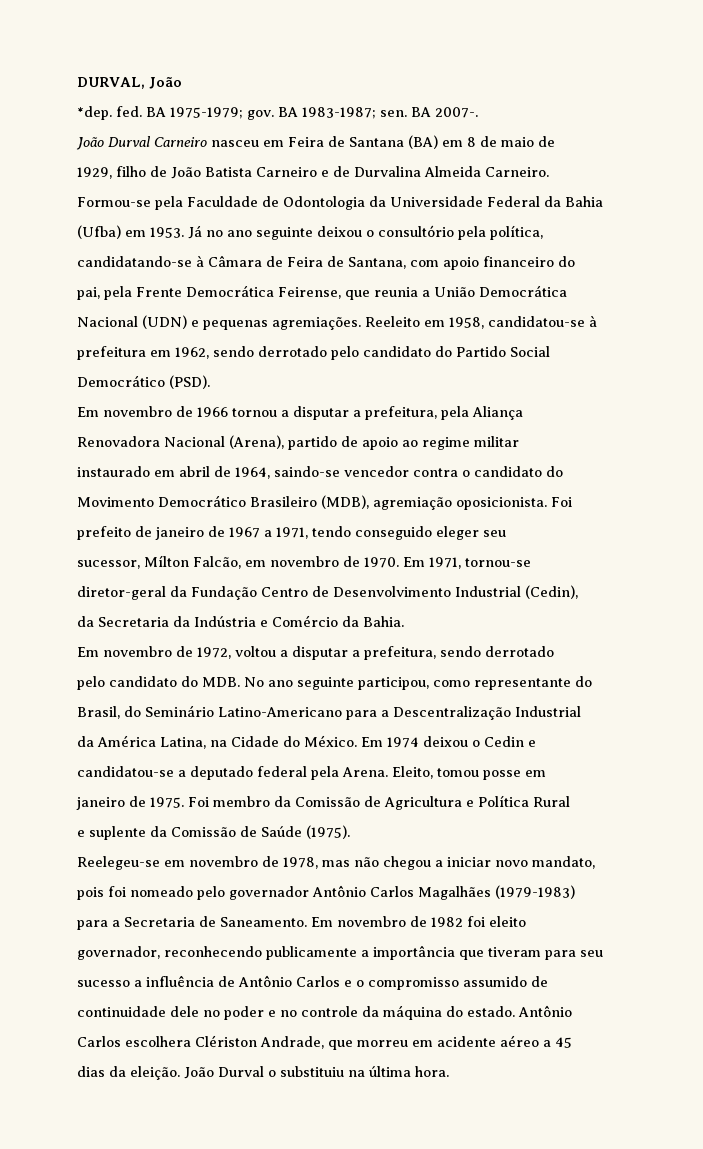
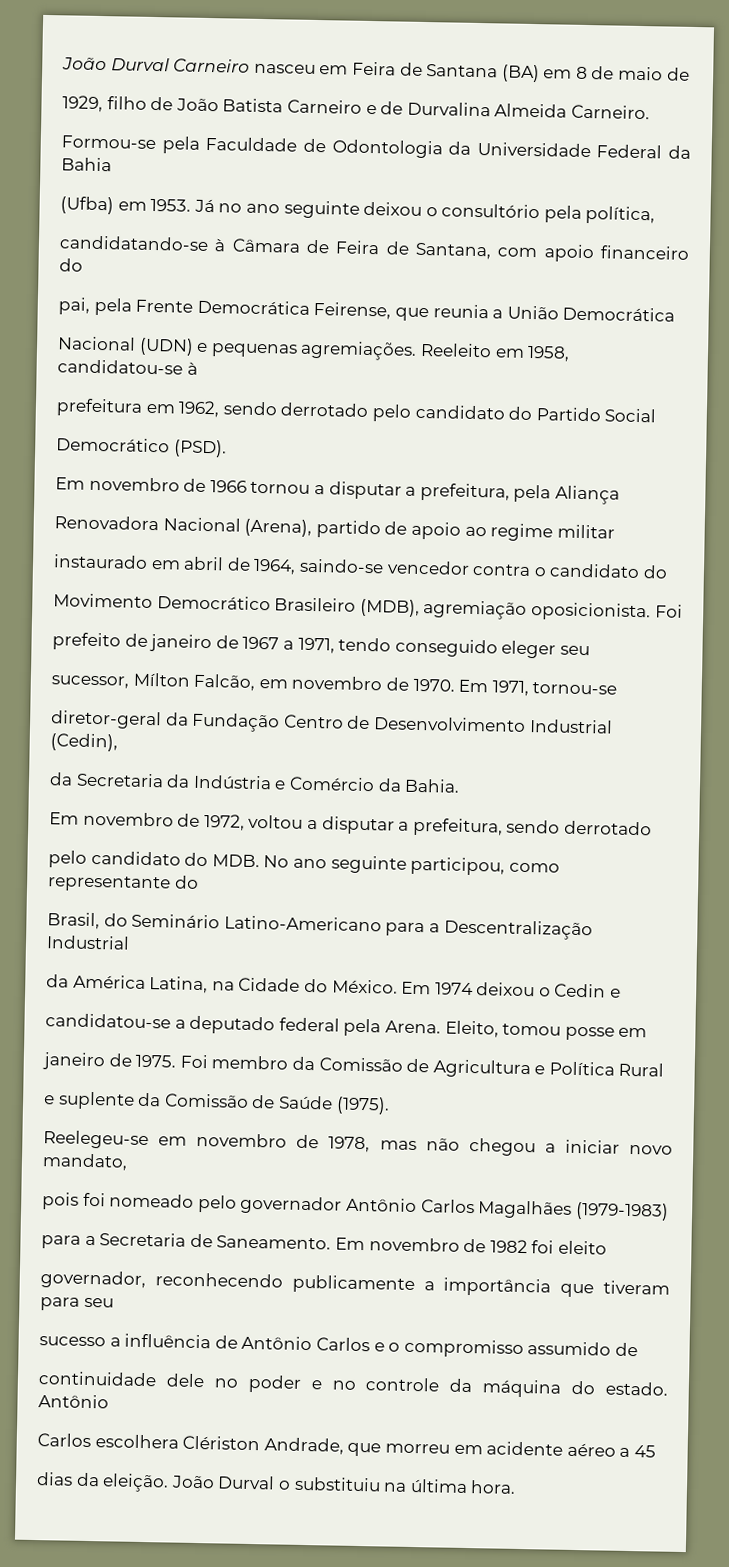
- DURVAL, João
- *dep. fed. BA 1975-1979; gov. BA 1983-1987; sen. BA 2007-.

